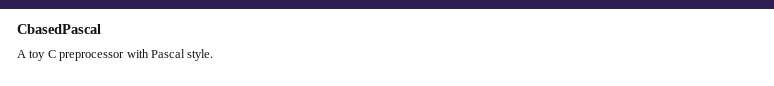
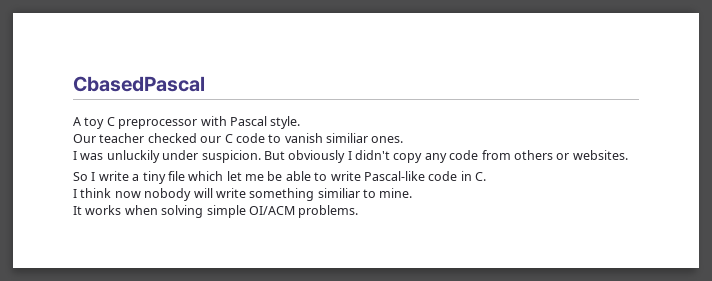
+ Our teacher checked our C code to vanish similiar ones.
+ I was unluckily under suspicion. But obviously I didn't copy any code from others or websites.
+ So I write a tiny file which let me be able to write Pascal-like code in C.
+ I think now nobody will write something similiar to mine.
+ It works when solving simple OI/ACM problems.

